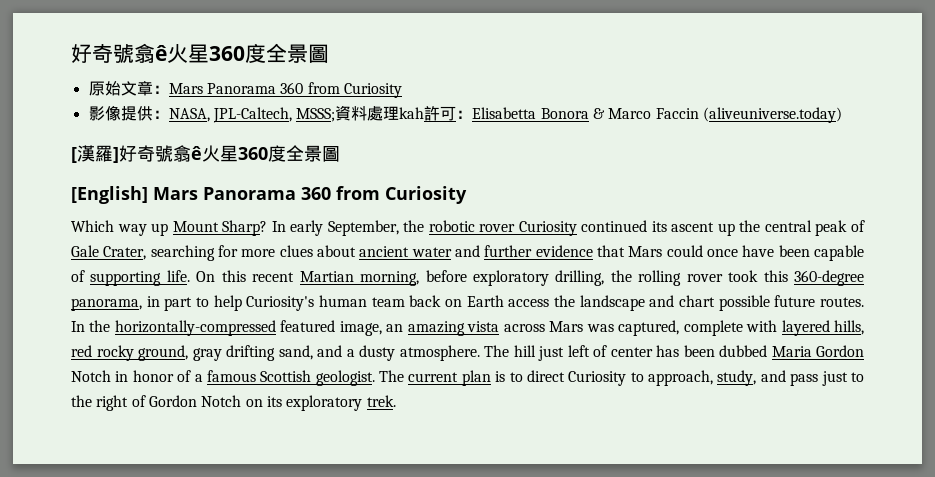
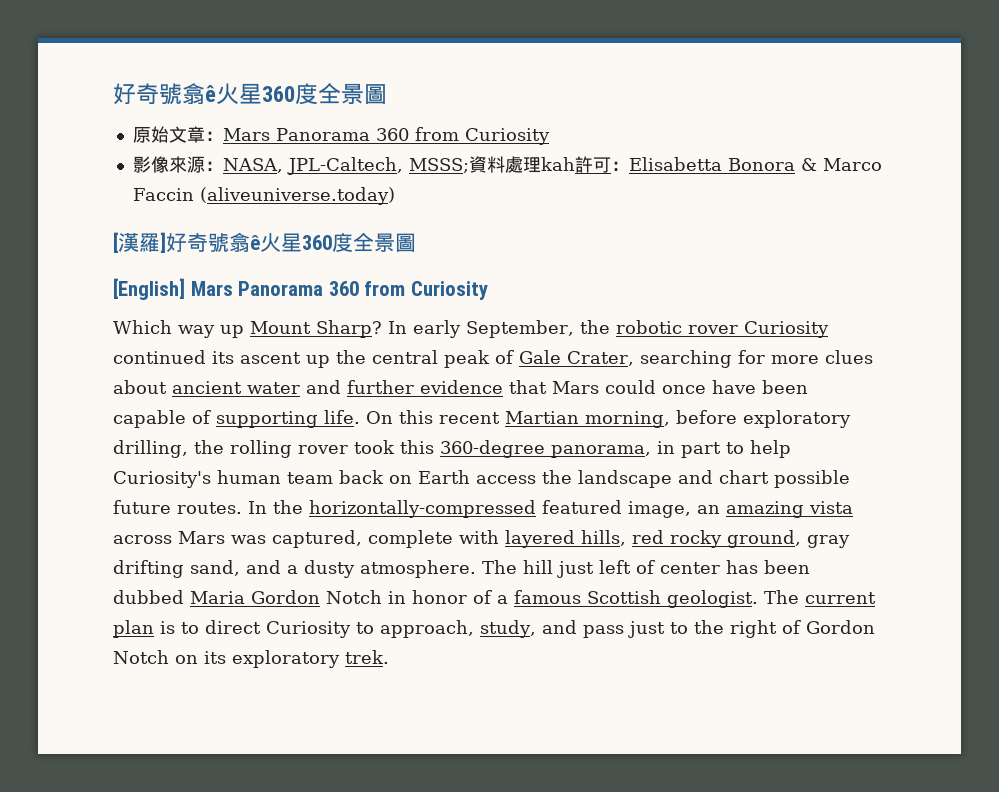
- 影像提供：NASA, JPL-Caltech, MSSS;資料處理kah許可：Elisabetta Bonora & Marco Faccin (aliveuniverse.today)
+ 影像來源：NASA, JPL-Caltech, MSSS;資料處理kah許可：Elisabetta Bonora & Marco Faccin (aliveuniverse.today)

